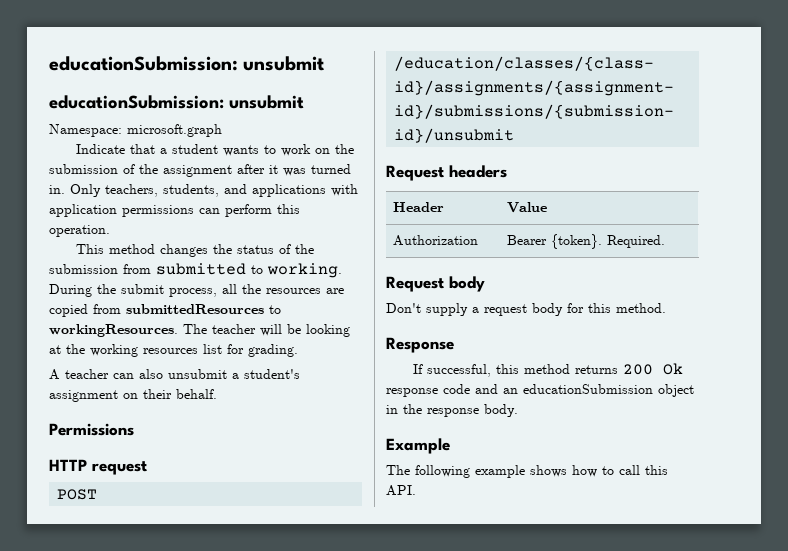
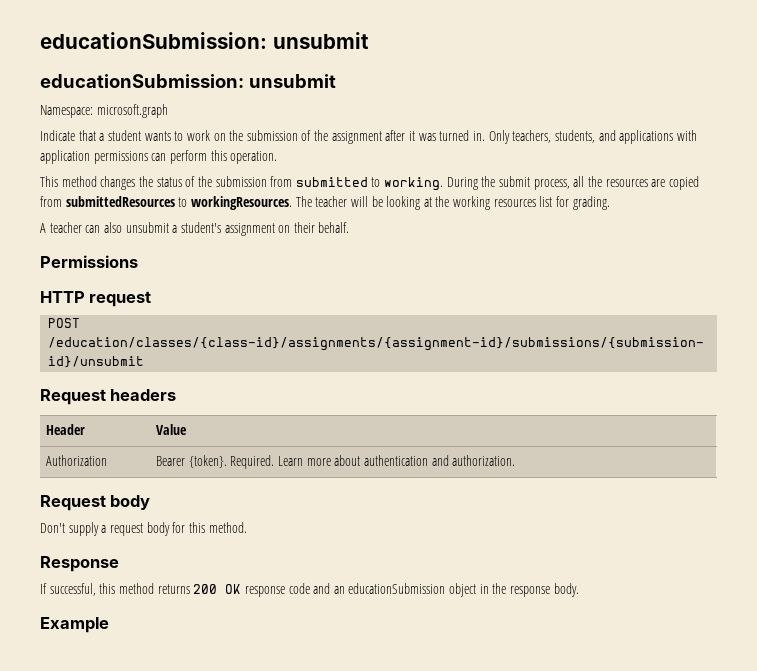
- Authorization | Bearer {token}. Required.
+ Authorization | Bearer {token}. Required. Learn more about authentication and authorization.
- If successful, this method returns 200 Ok response code and an educationSubmission object in the response body.
+ If successful, this method returns 200 OK response code and an educationSubmission object in the response body.
- The following example shows how to call this API.

